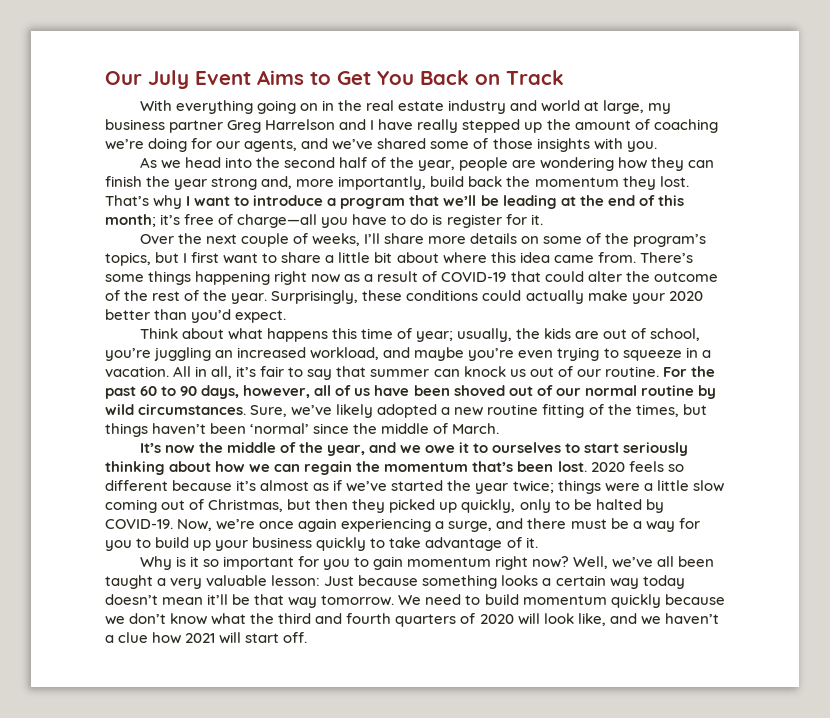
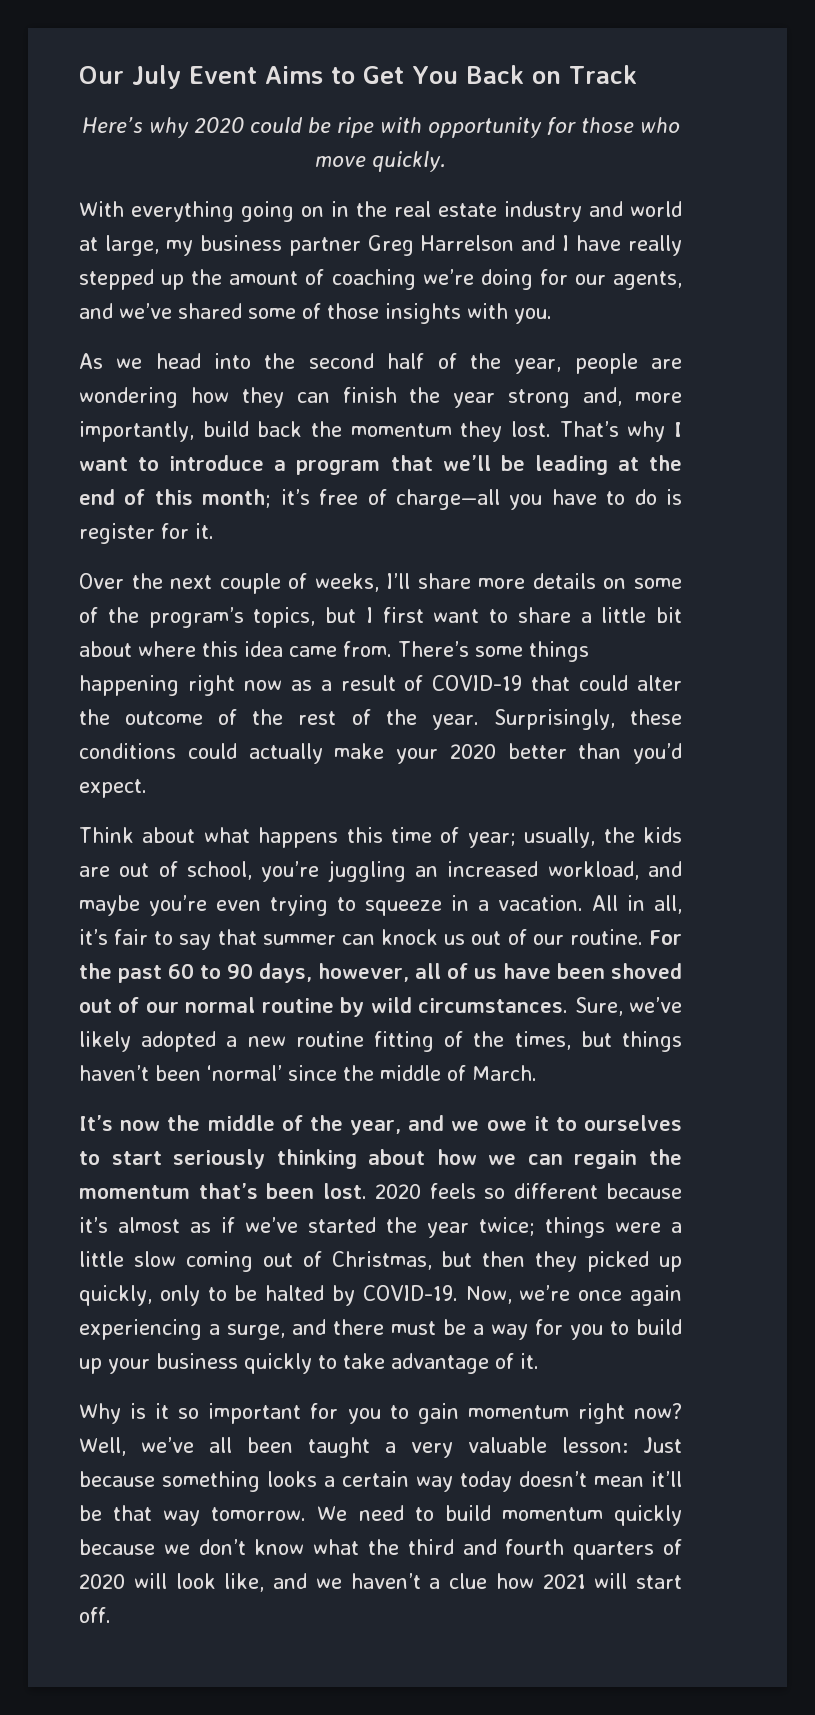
+ Here’s why 2020 could be ripe with opportunity for those who move quickly.

